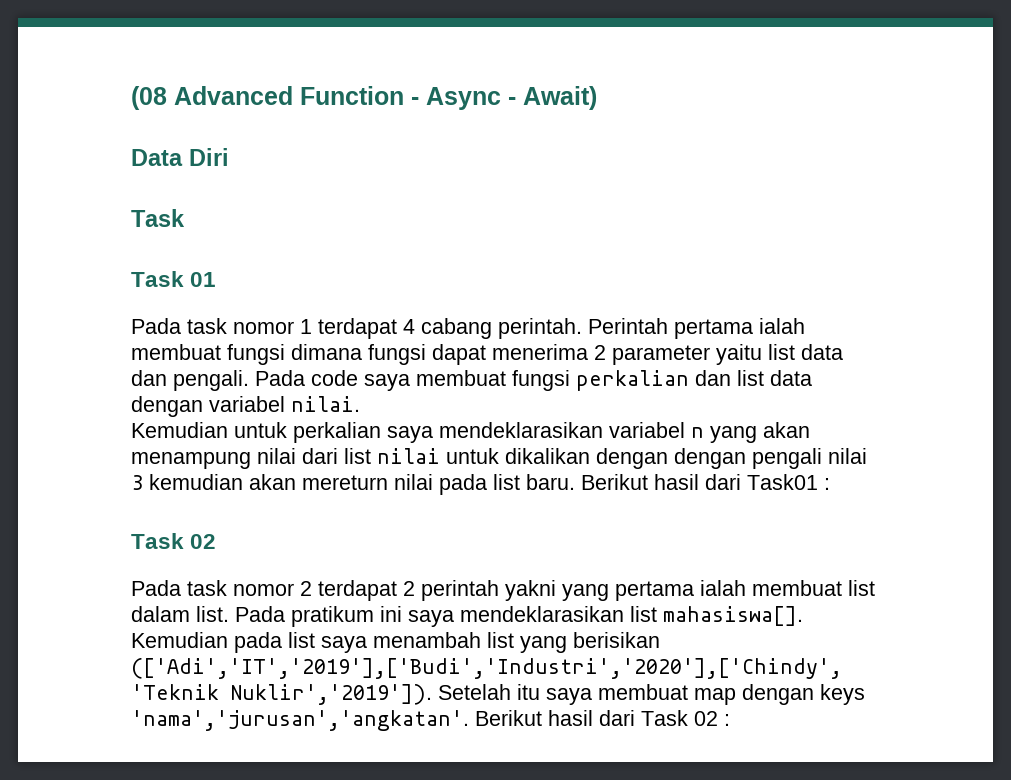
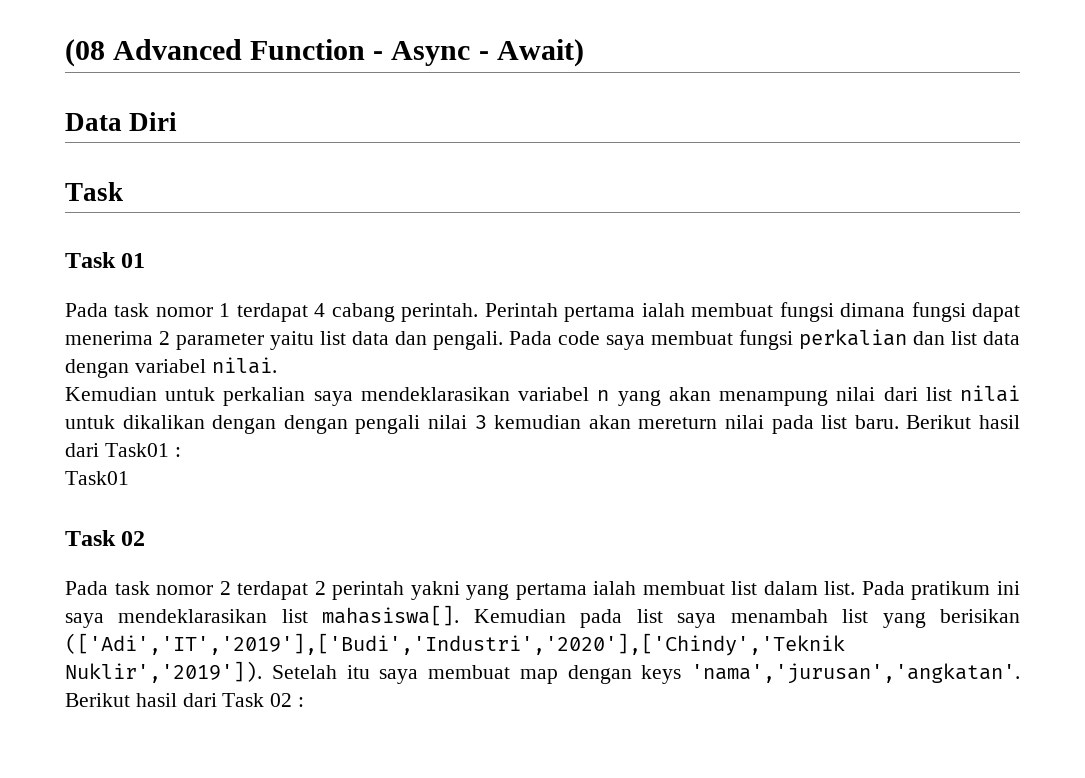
  Berikut hasil dari Task01 :
+ Task01

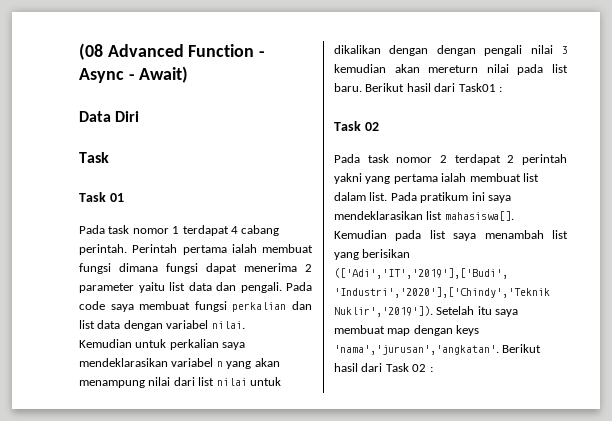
  Berikut hasil dari Task01 :
- Task01

